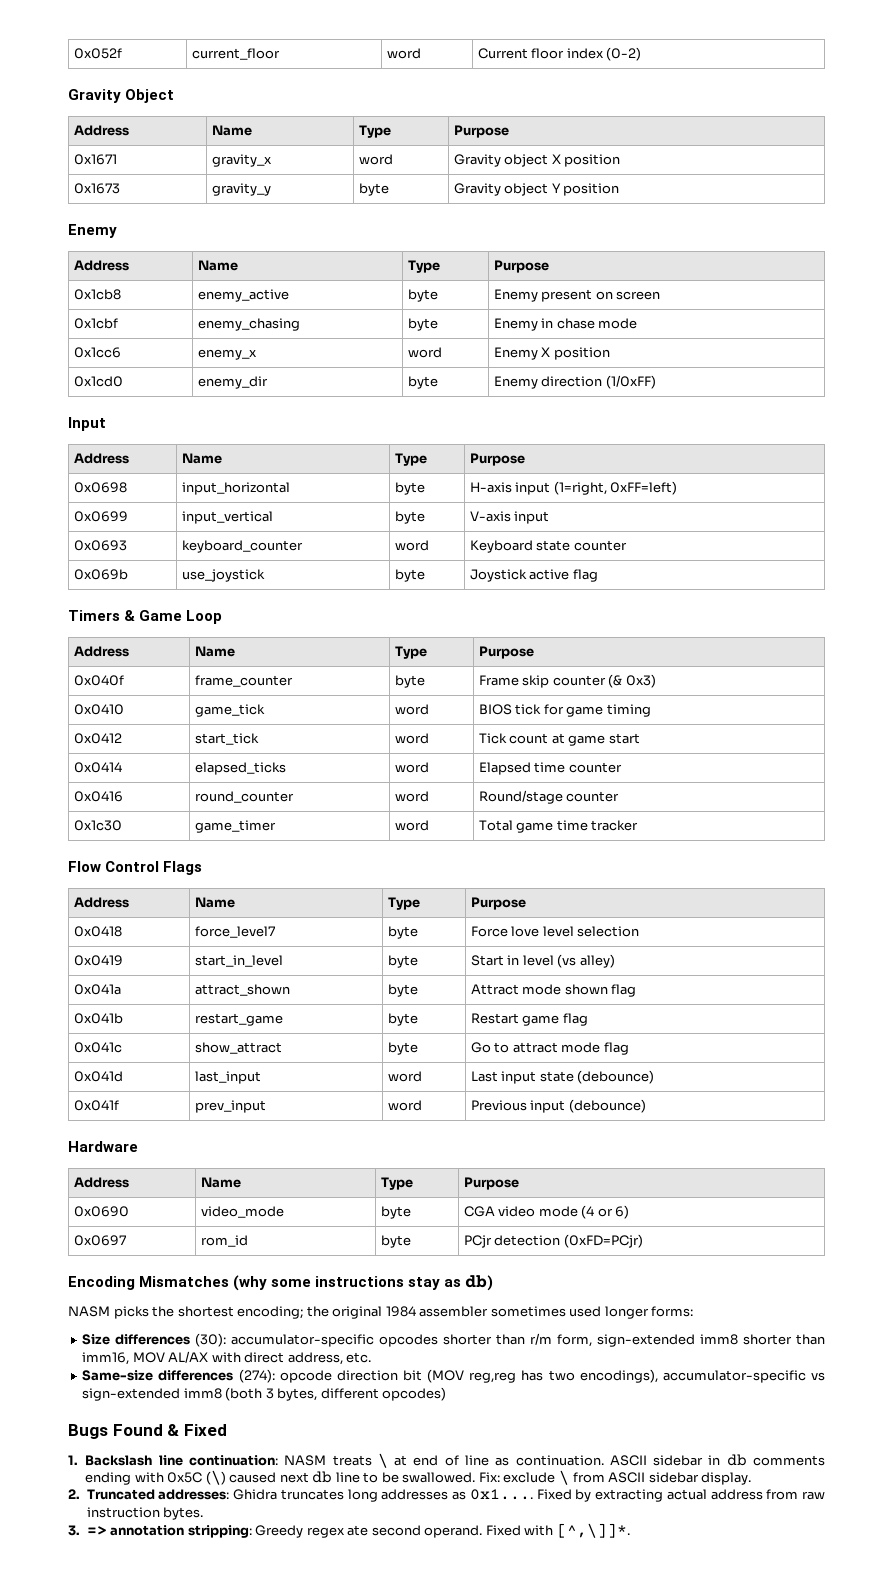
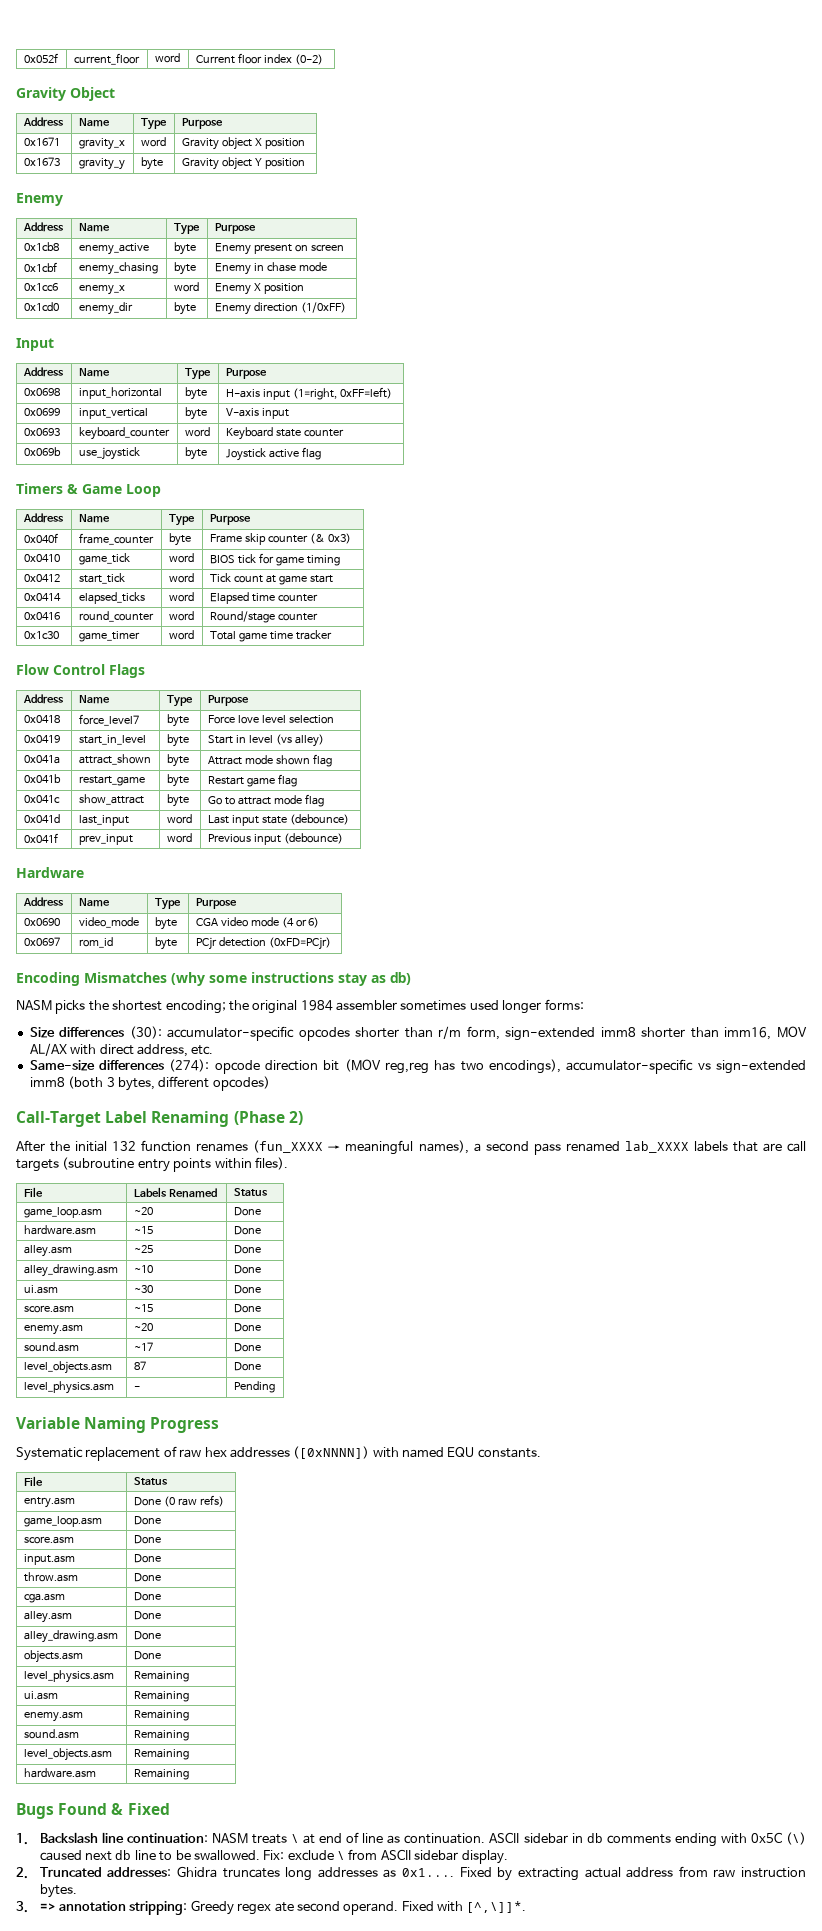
+ Call-Target Label Renaming (Phase 2)
+ After the initial 132 function renames (fun_XXXX → meaningful names), a second pass renamed lab_XXXX labels that are call targets (subroutine entry points within files).
+ File | Labels Renamed | Status
+ game_loop.asm | ~20 | Done
+ hardware.asm | ~15 | Done
+ alley.asm | ~25 | Done
+ alley_drawing.asm | ~10 | Done
+ ui.asm | ~30 | Done
+ score.asm | ~15 | Done
+ enemy.asm | ~20 | Done
+ sound.asm | ~17 | Done
+ level_objects.asm | 87 | Done
+ level_physics.asm | - | Pending
+ Variable Naming Progress
+ Systematic replacement of raw hex addresses ([0xNNNN]) with named EQU constants.
+ File | Status
+ entry.asm | Done (0 raw refs)
+ game_loop.asm | Done
+ score.asm | Done
+ input.asm | Done
+ throw.asm | Done
+ cga.asm | Done
+ alley.asm | Done
+ alley_drawing.asm | Done
+ objects.asm | Done
+ level_physics.asm | Remaining
+ ui.asm | Remaining
+ enemy.asm | Remaining
+ sound.asm | Remaining
+ level_objects.asm | Remaining
+ hardware.asm | Remaining

